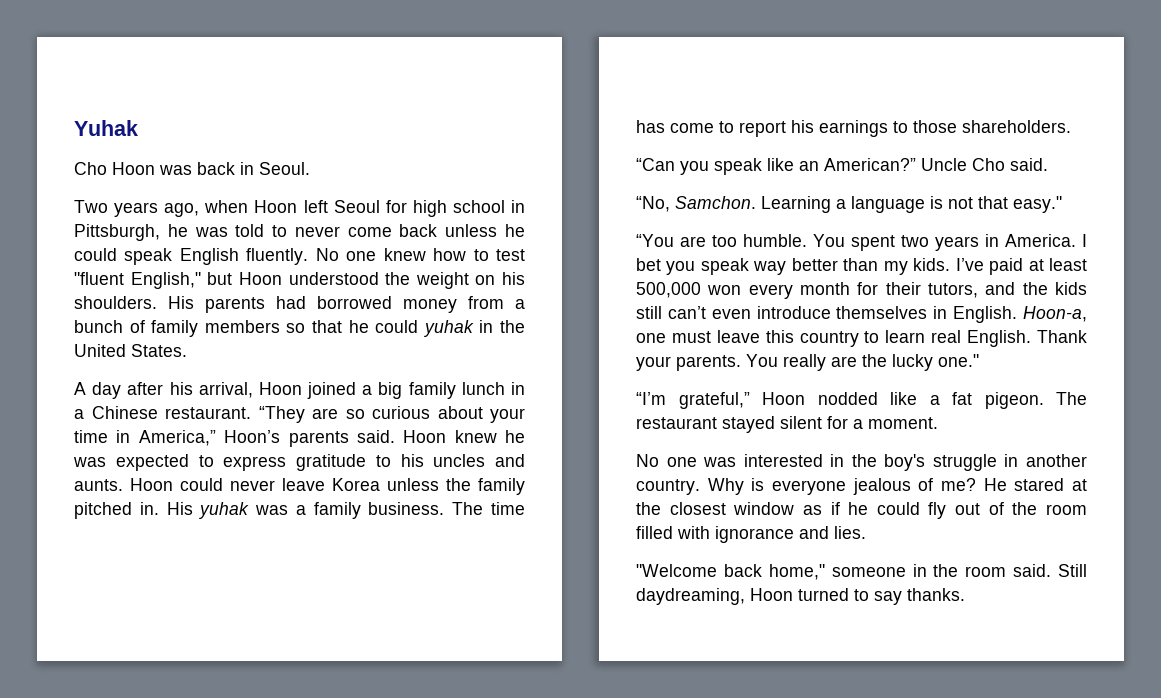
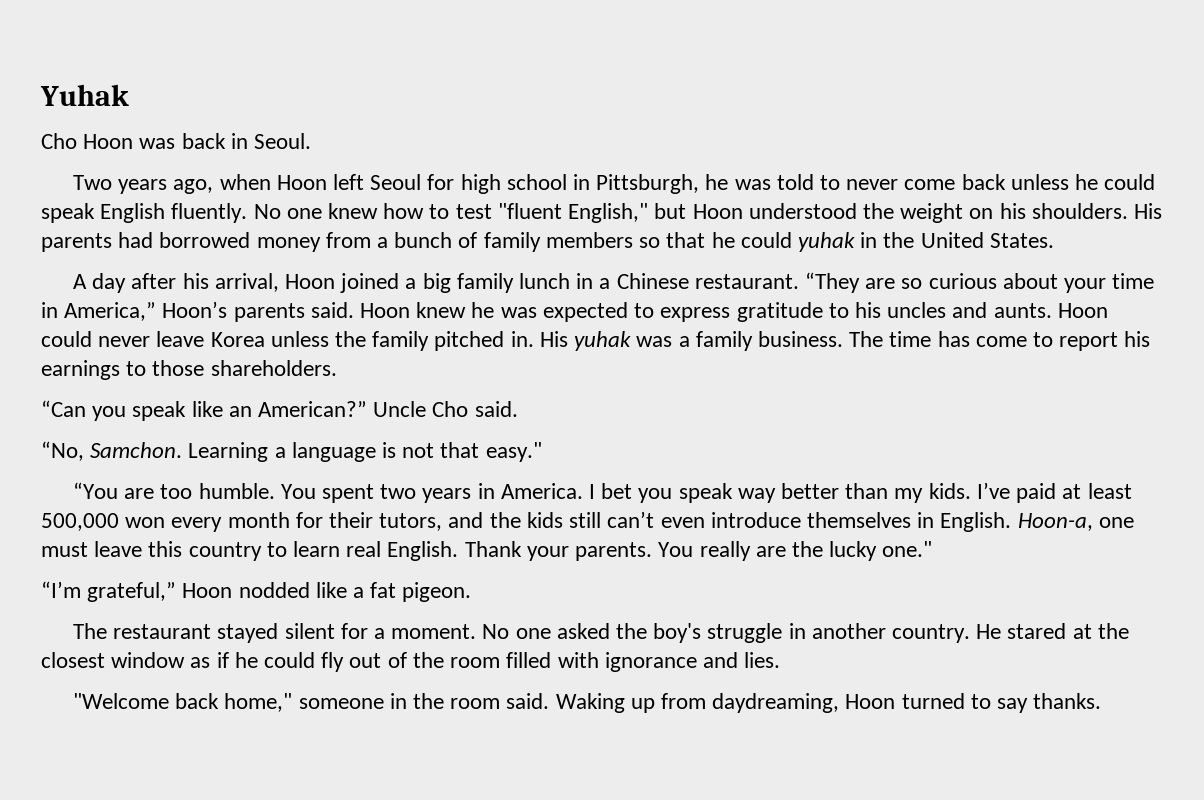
- “I’m grateful,” Hoon nodded like a fat pigeon. The restaurant stayed silent for a moment.
- No one was interested in the boy's struggle in another country.
+ “I’m grateful,” Hoon nodded like a fat pigeon.
+ The restaurant stayed silent for a moment. No one asked the boy's struggle in another country.
- Why is everyone jealous of me?
- Still daydreaming, Hoon turned to say thanks.
+ Waking up from daydreaming, Hoon turned to say thanks.

